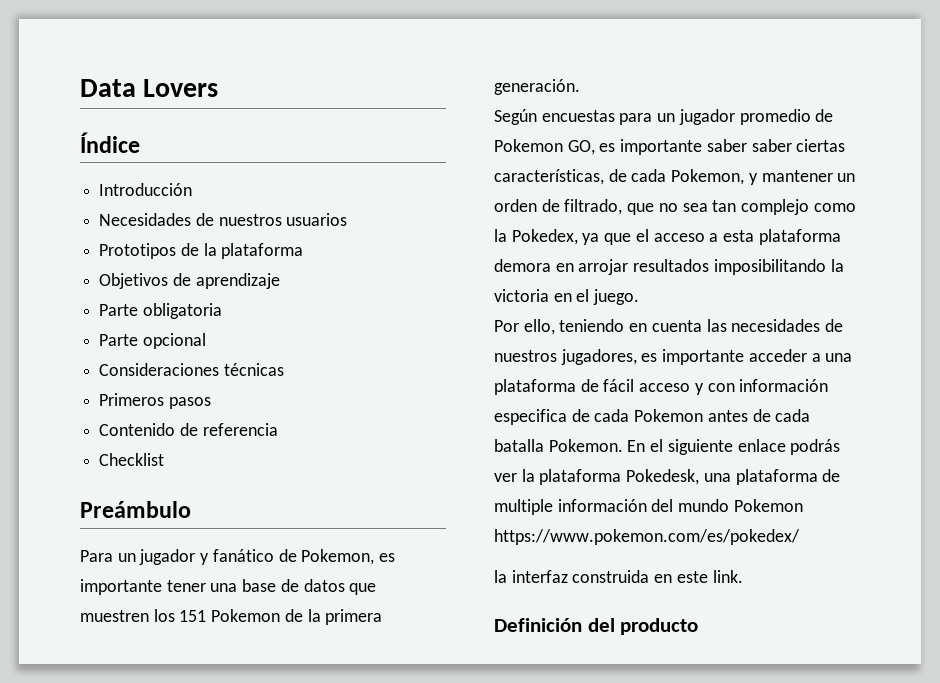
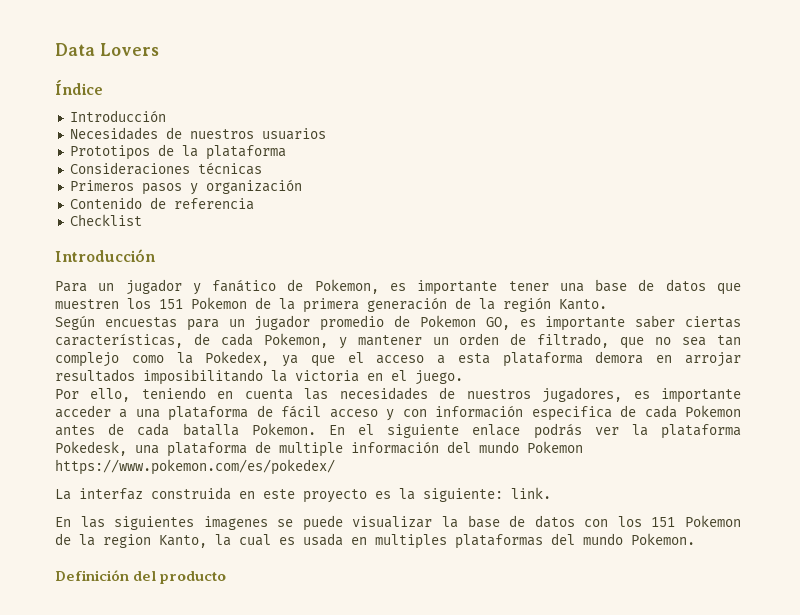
- Objetivos de aprendizaje
- Parte obligatoria
- Parte opcional
- Primeros pasos
+ Primeros pasos y organización
  Checklist
- Preámbulo
+ Introducción
- Para un jugador y fanático de Pokemon, es importante tener una base de datos que muestren los 151 Pokemon de la primera generación.
+ Para un jugador y fanático de Pokemon, es importante tener una base de datos que muestren los 151 Pokemon de la primera generación de la región Kanto.
- Según encuestas para un jugador promedio de Pokemon GO, es importante saber saber ciertas características, de cada Pokemon, y mantener un orden de filtrado, que no sea tan complejo como la Pokedex, ya que el acceso a esta plataforma demora en arrojar resultados imposibilitando la victoria en el juego.
+ Según encuestas para un jugador promedio de Pokemon GO, es importante saber ciertas características, de cada Pokemon, y mantener un orden de filtrado, que no sea tan complejo como la Pokedex, ya que el acceso a esta plataforma demora en arrojar resultados imposibilitando la victoria en el juego.
- la interfaz construida en este link.
+ La interfaz construida en este proyecto es la siguiente: link.
+ En las siguientes imagenes se puede visualizar la base de datos con los 151 Pokemon de la region Kanto, la cual es usada en multiples plataformas del mundo Pokemon.

